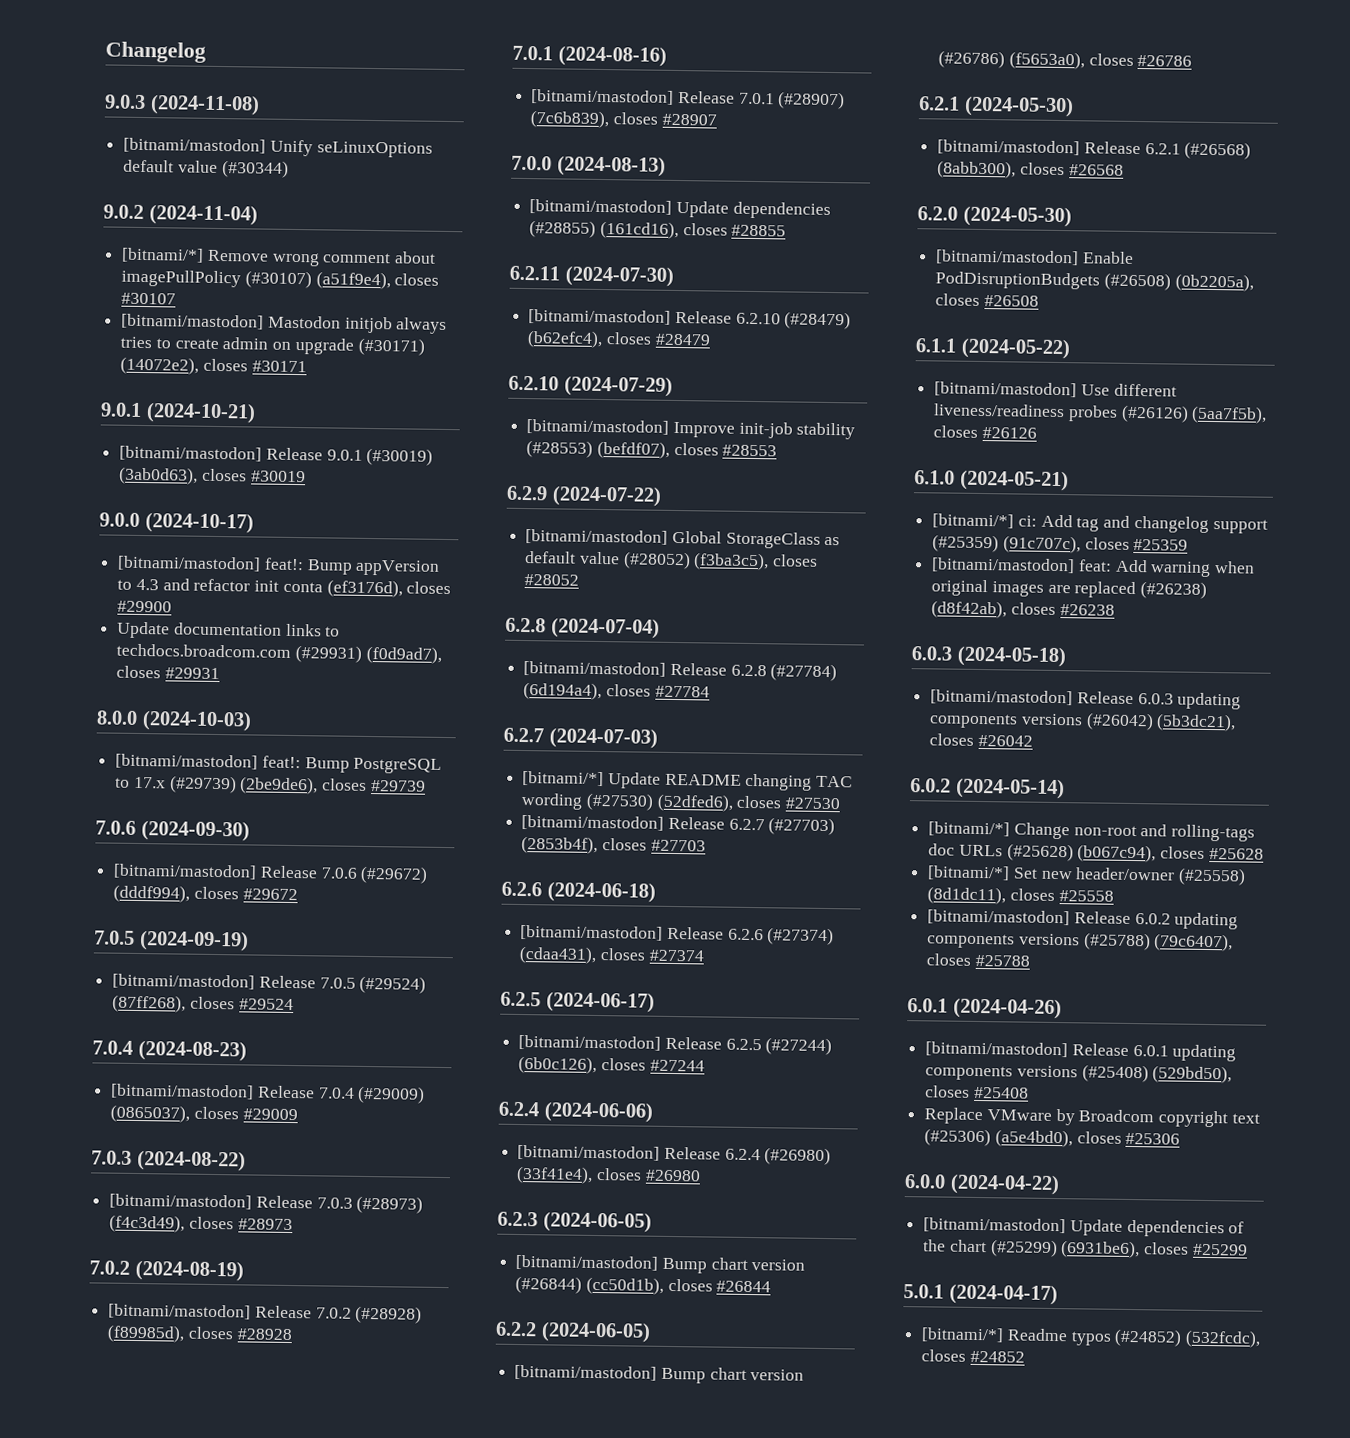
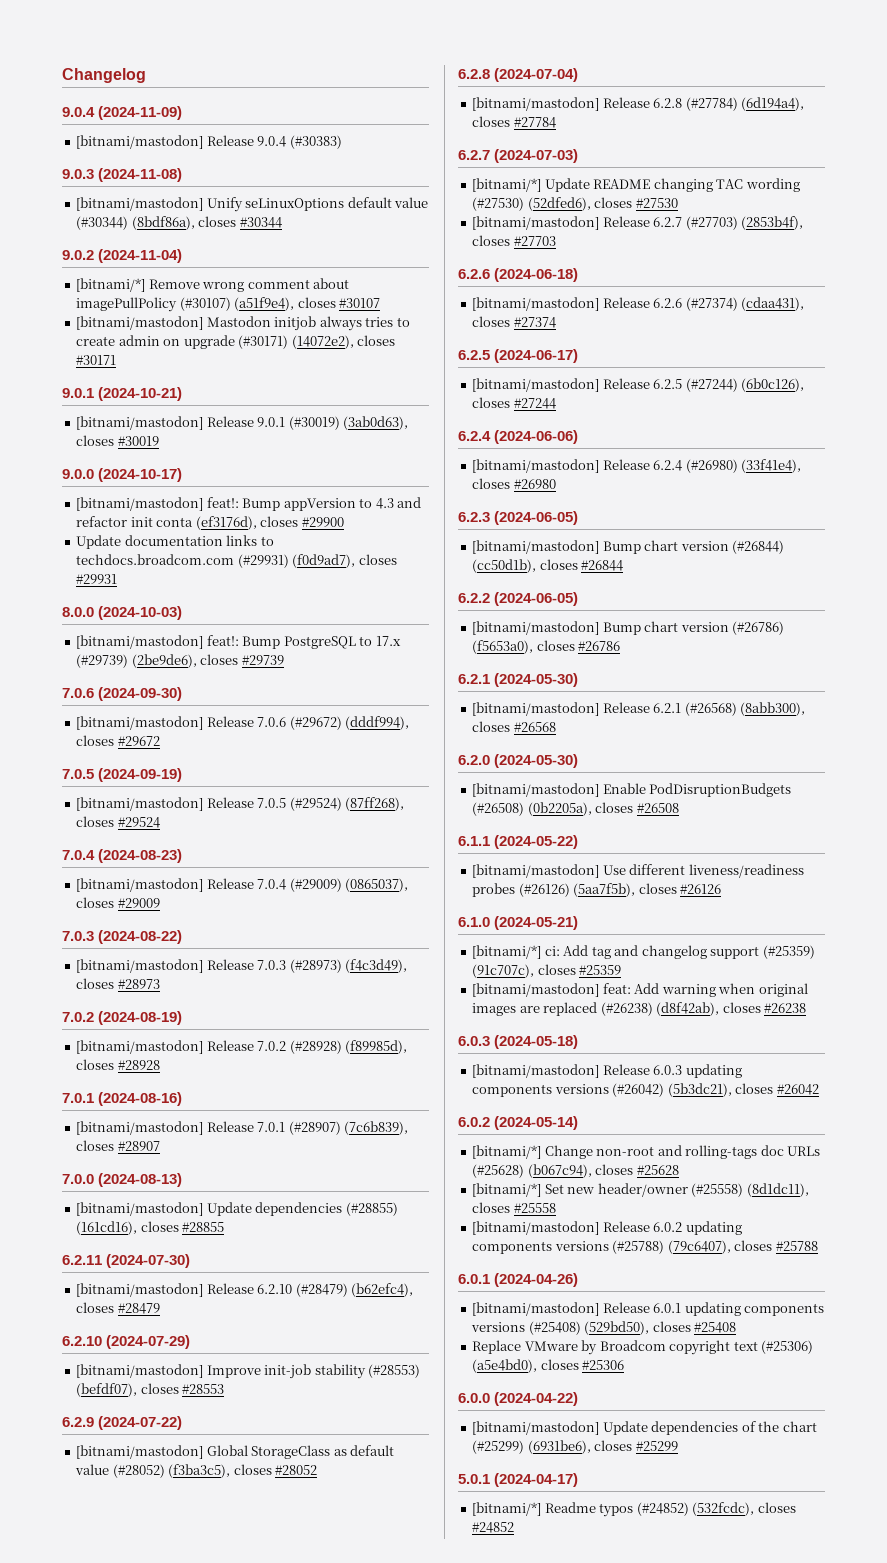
+ 9.0.4 (2024-11-09)
+ [bitnami/mastodon] Release 9.0.4 (#30383)
- [bitnami/mastodon] Unify seLinuxOptions default value (#30344)
+ [bitnami/mastodon] Unify seLinuxOptions default value (#30344) (8bdf86a), closes #30344

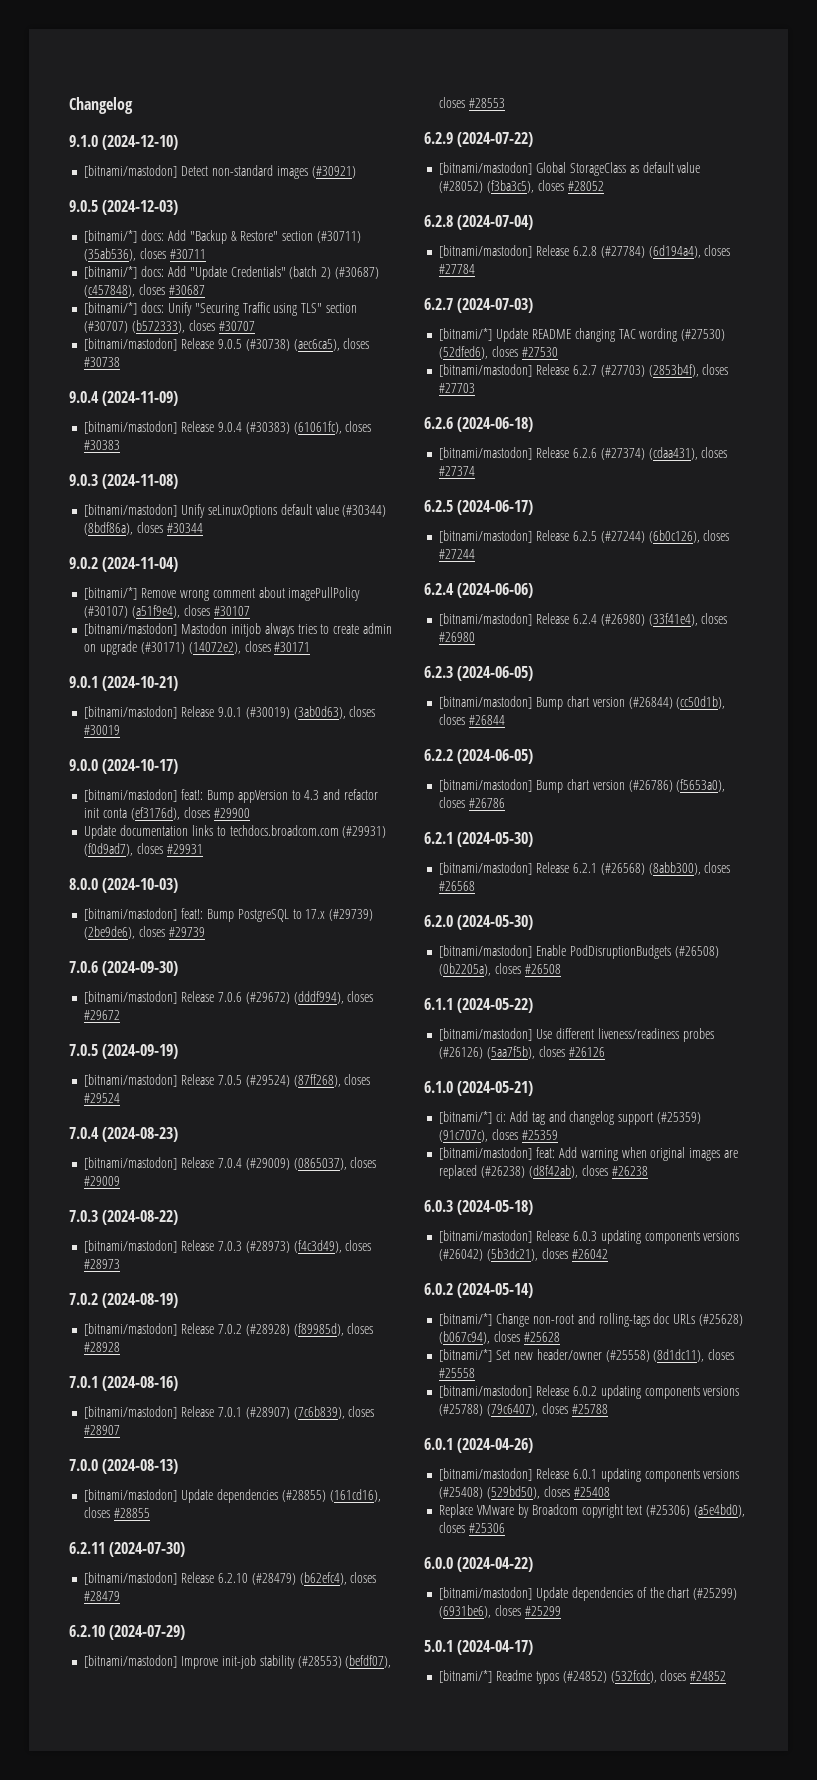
+ 9.1.0 (2024-12-10)
+ [bitnami/mastodon] Detect non-standard images (#30921)
+ 9.0.5 (2024-12-03)
+ [bitnami/*] docs: Add "Backup & Restore" section (#30711) (35ab536), closes #30711
+ [bitnami/*] docs: Add "Update Credentials" (batch 2) (#30687) (c457848), closes #30687
+ [bitnami/*] docs: Unify "Securing Traffic using TLS" section (#30707) (b572333), closes #30707
+ [bitnami/mastodon] Release 9.0.5 (#30738) (aec6ca5), closes #30738
- [bitnami/mastodon] Release 9.0.4 (#30383)
+ [bitnami/mastodon] Release 9.0.4 (#30383) (61061fc), closes #30383

